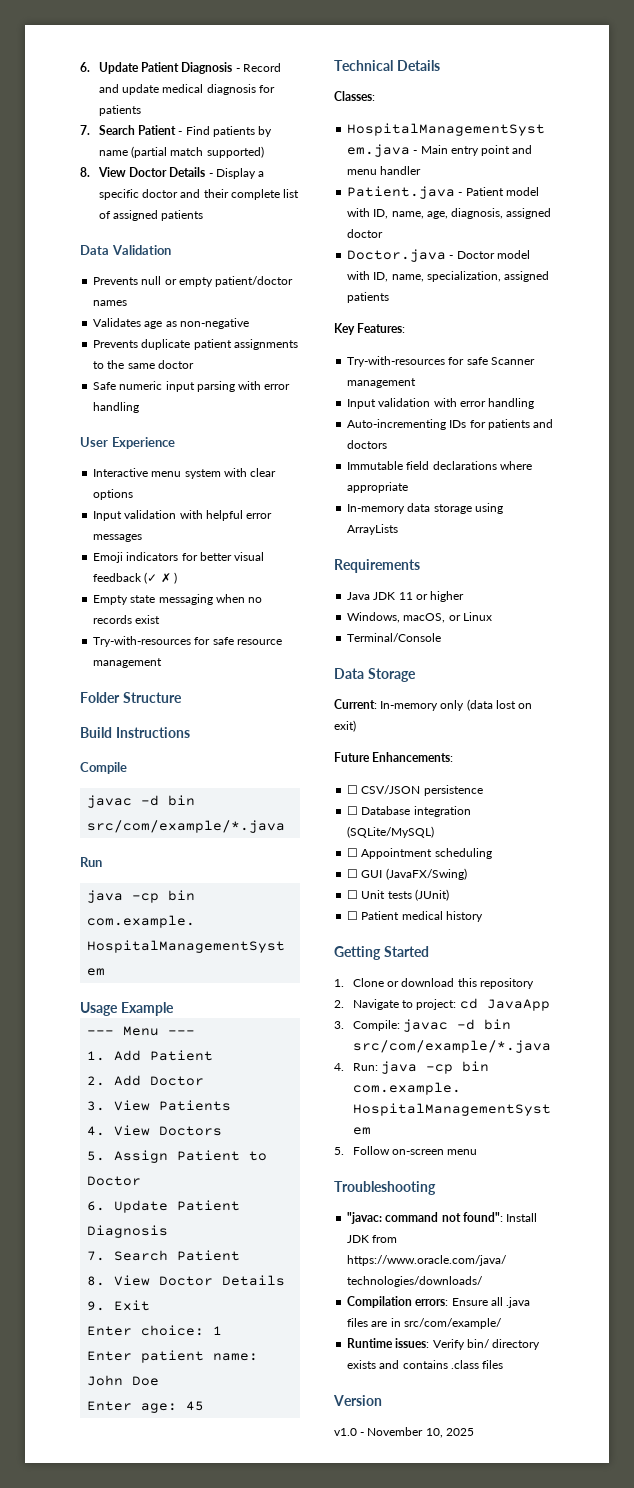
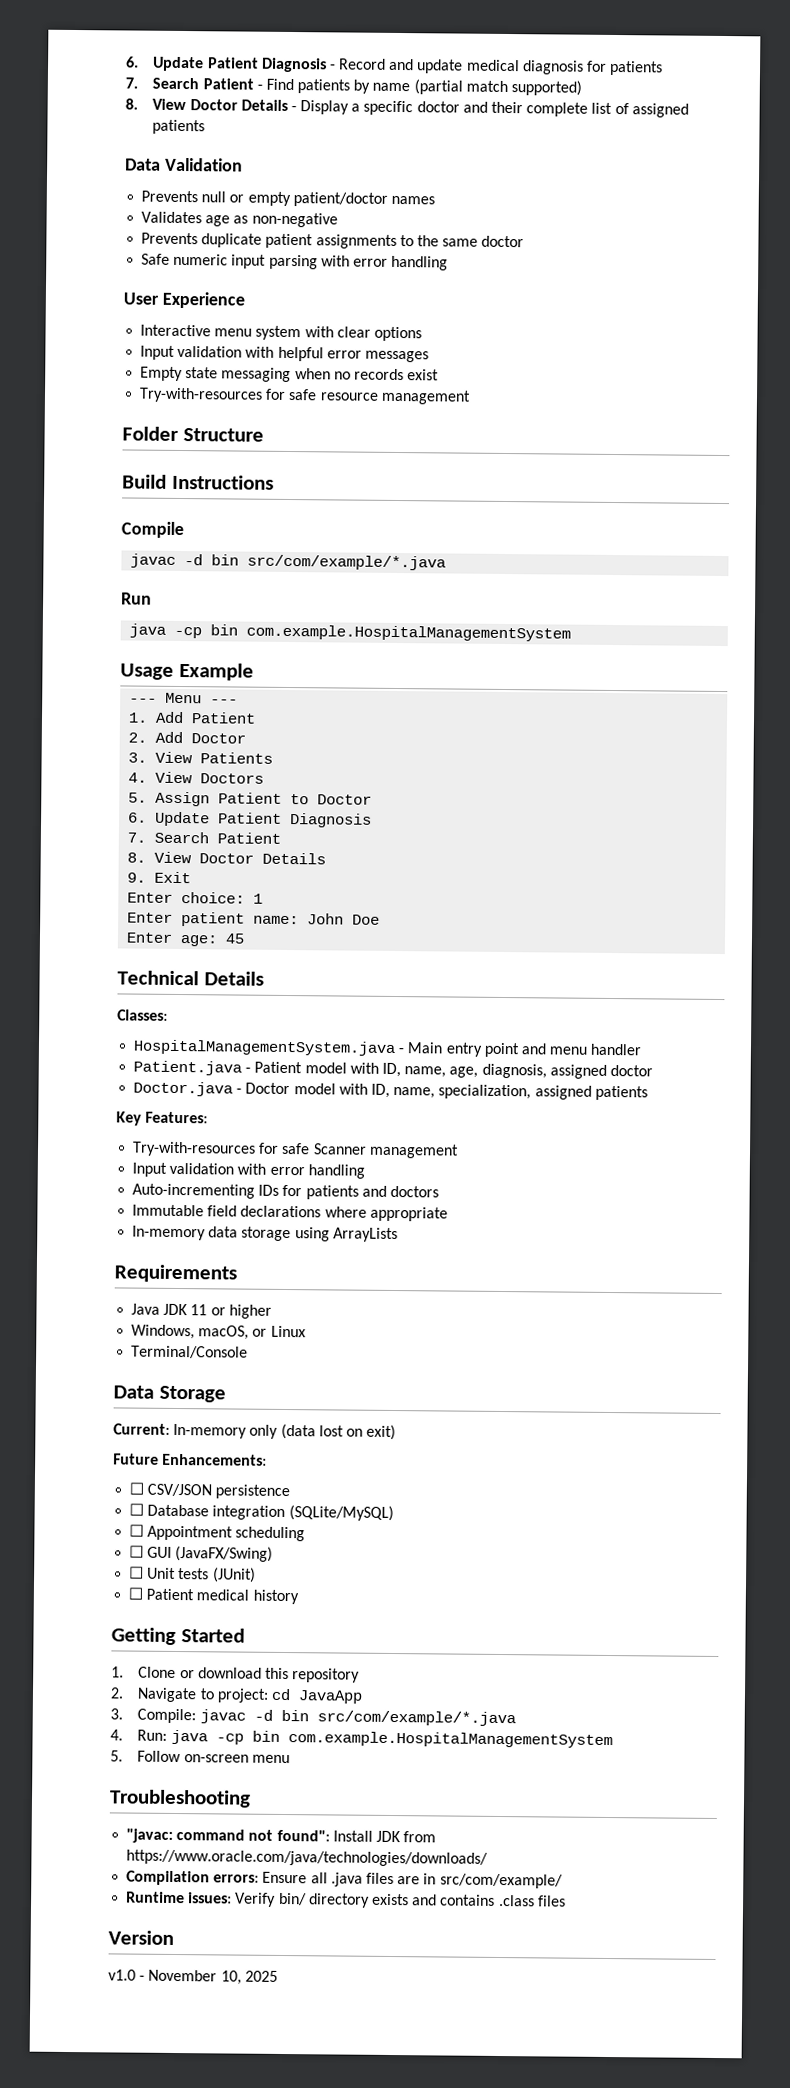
- Emoji indicators for better visual feedback (✓ ✗ )

